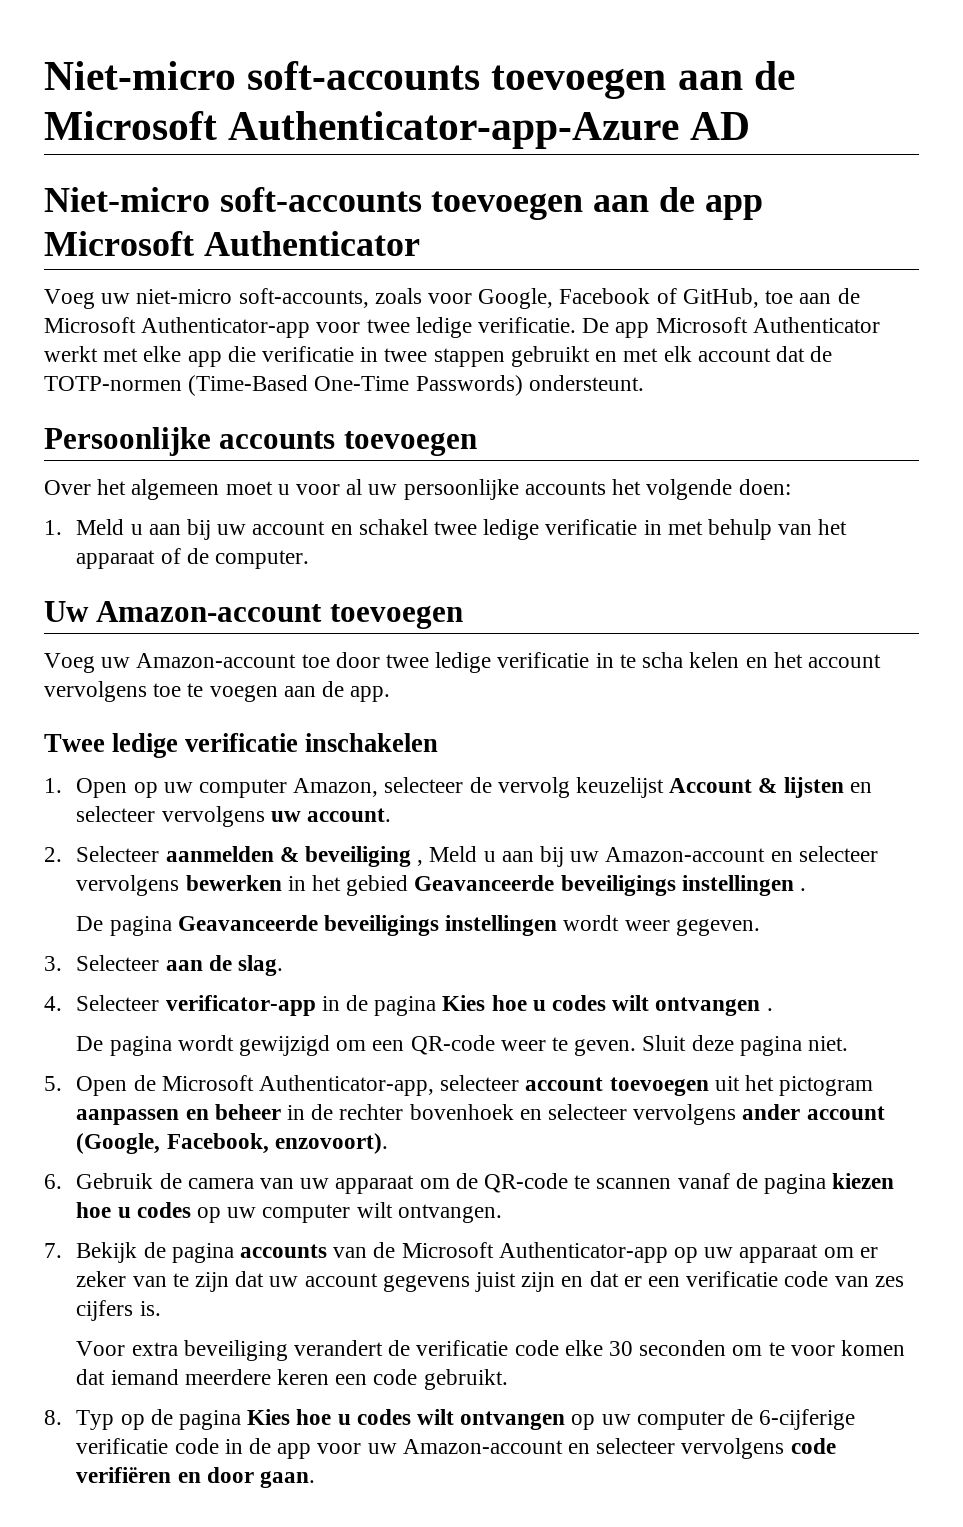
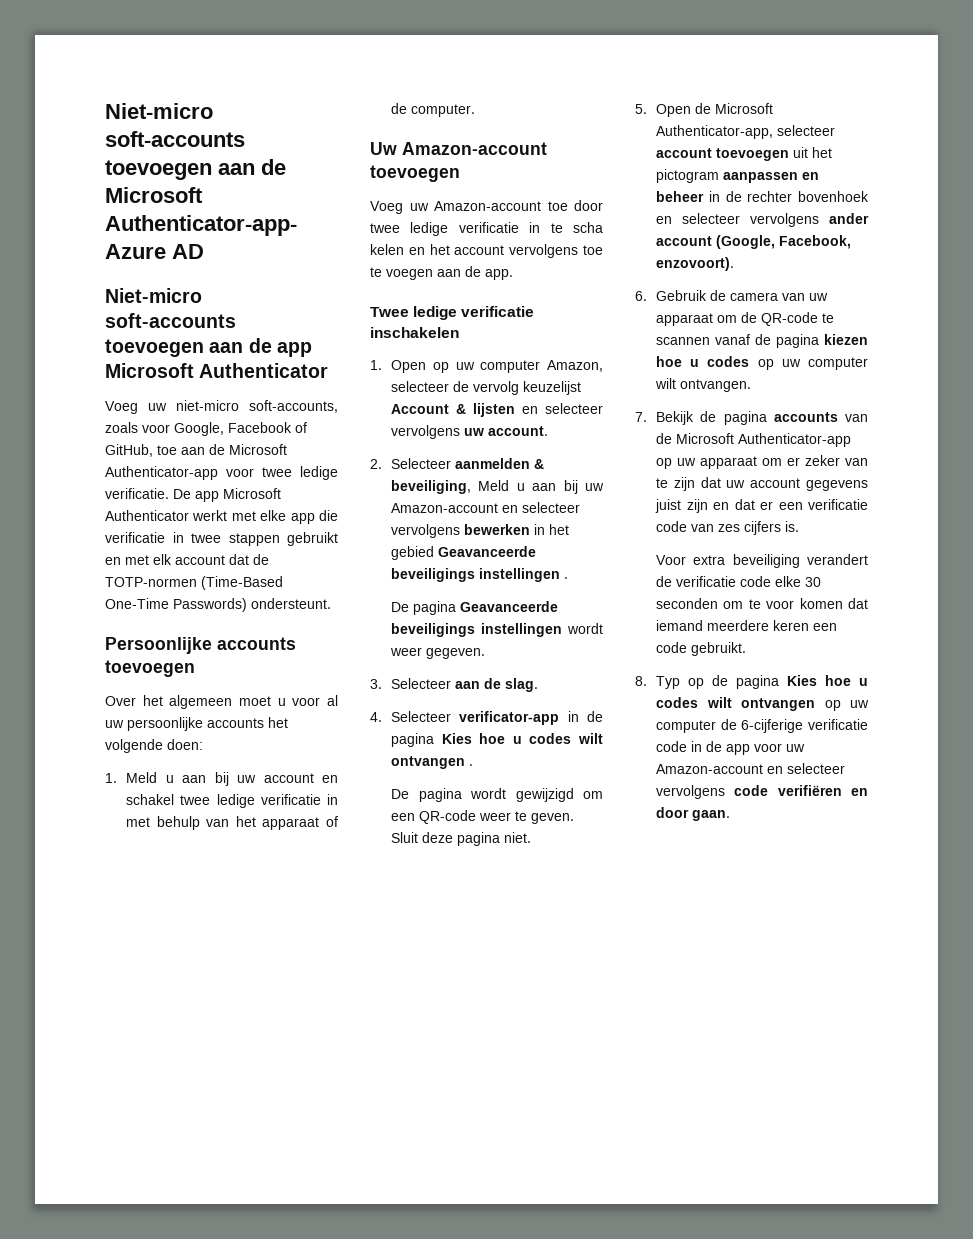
- 2. Selecteer aanmelden & beveiliging , Meld u aan bij uw Amazon-account en selecteer vervolgens bewerken in het gebied Geavanceerde beveiligings instellingen .
+ 2. Selecteer aanmelden & beveiliging, Meld u aan bij uw Amazon-account en selecteer vervolgens bewerken in het gebied Geavanceerde beveiligings instellingen .

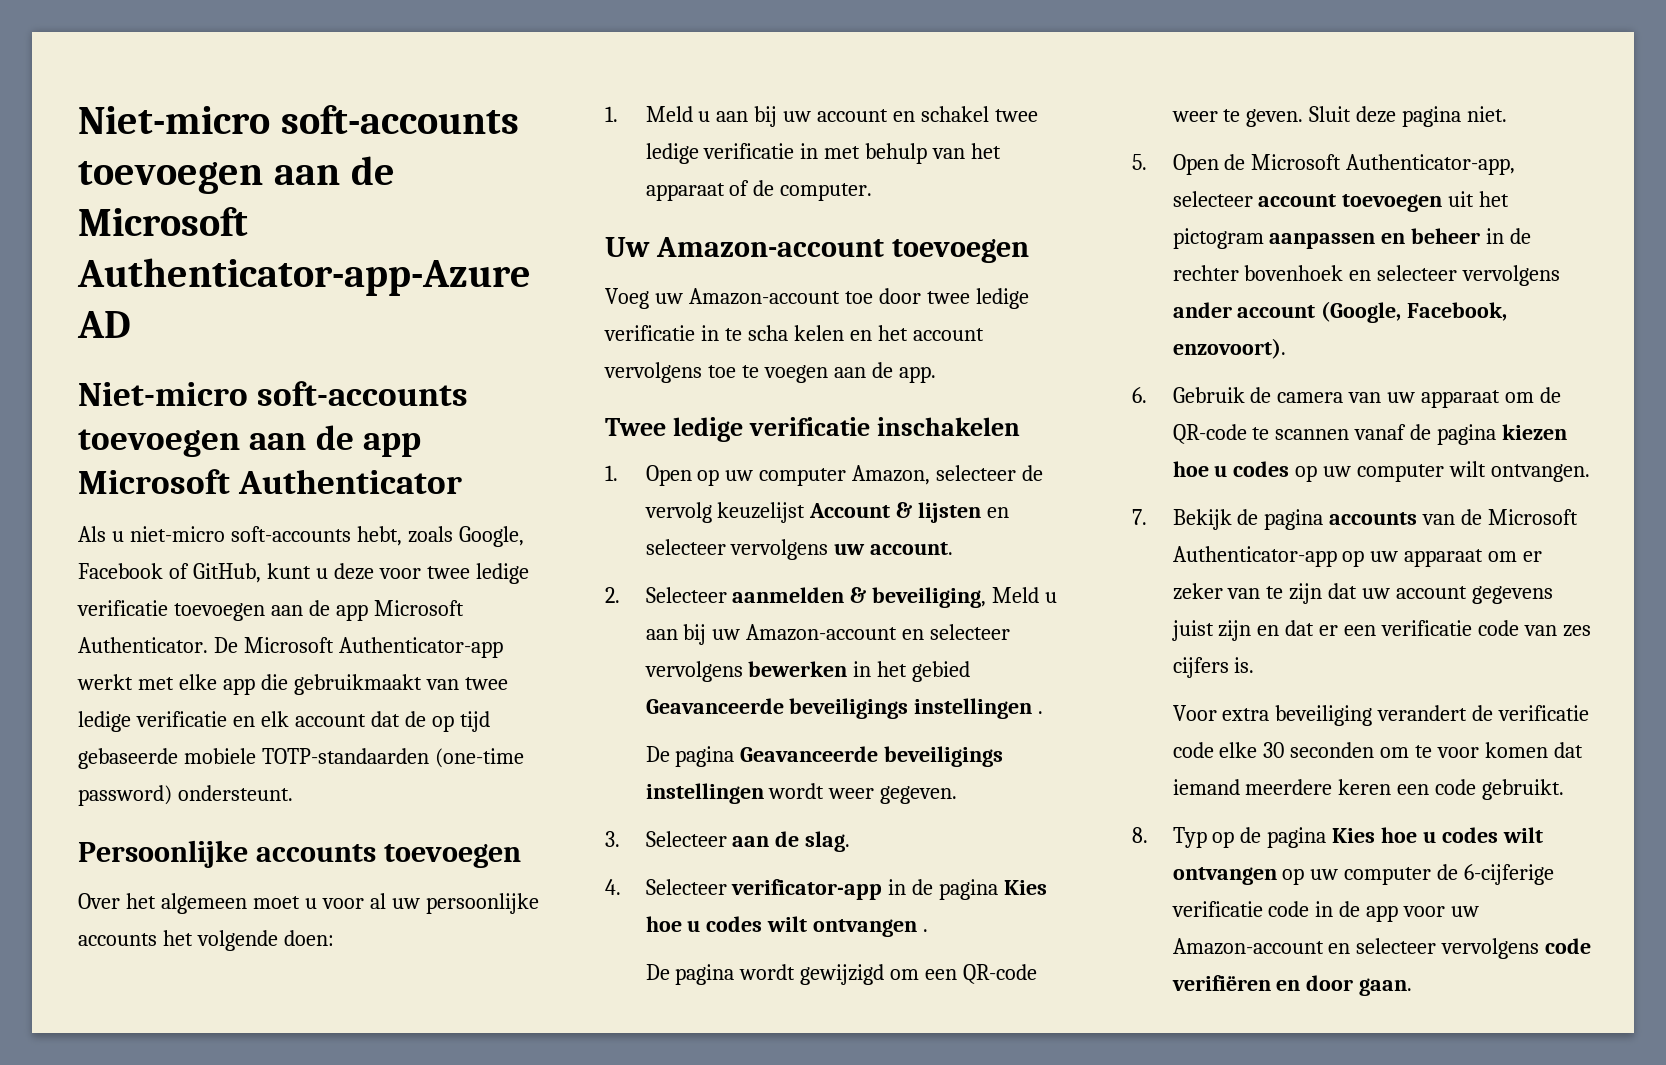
- Voeg uw niet-micro soft-accounts, zoals voor Google, Facebook of GitHub, toe aan de Microsoft Authenticator-app voor twee ledige verificatie. De app Microsoft Authenticator werkt met elke app die verificatie in twee stappen gebruikt en met elk account dat de TOTP-normen (Time-Based One-Time Passwords) ondersteunt.
+ Als u niet-micro soft-accounts hebt, zoals Google, Facebook of GitHub, kunt u deze voor twee ledige verificatie toevoegen aan de app Microsoft Authenticator. De Microsoft Authenticator-app werkt met elke app die gebruikmaakt van twee ledige verificatie en elk account dat de op tijd gebaseerde mobiele TOTP-standaarden (one-time password) ondersteunt.

